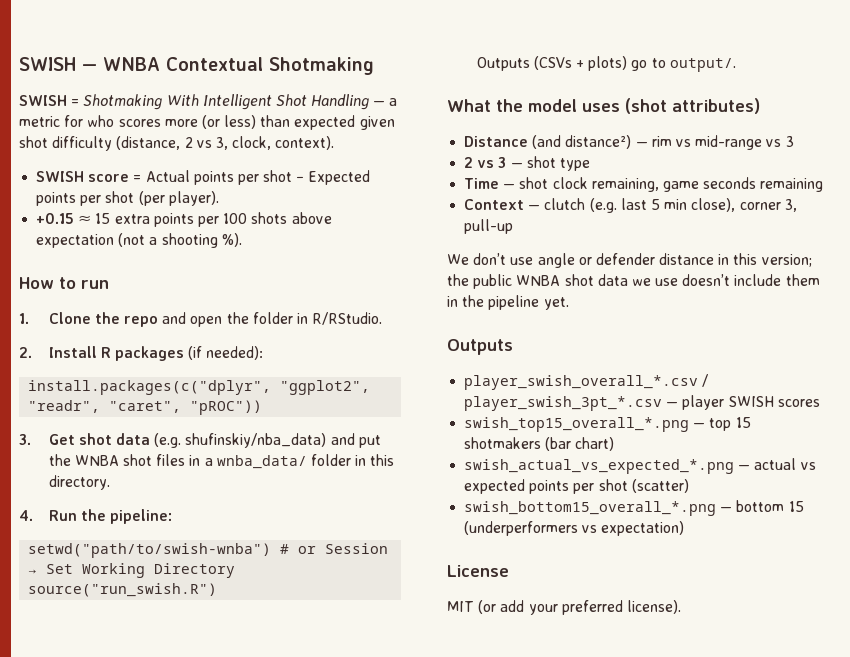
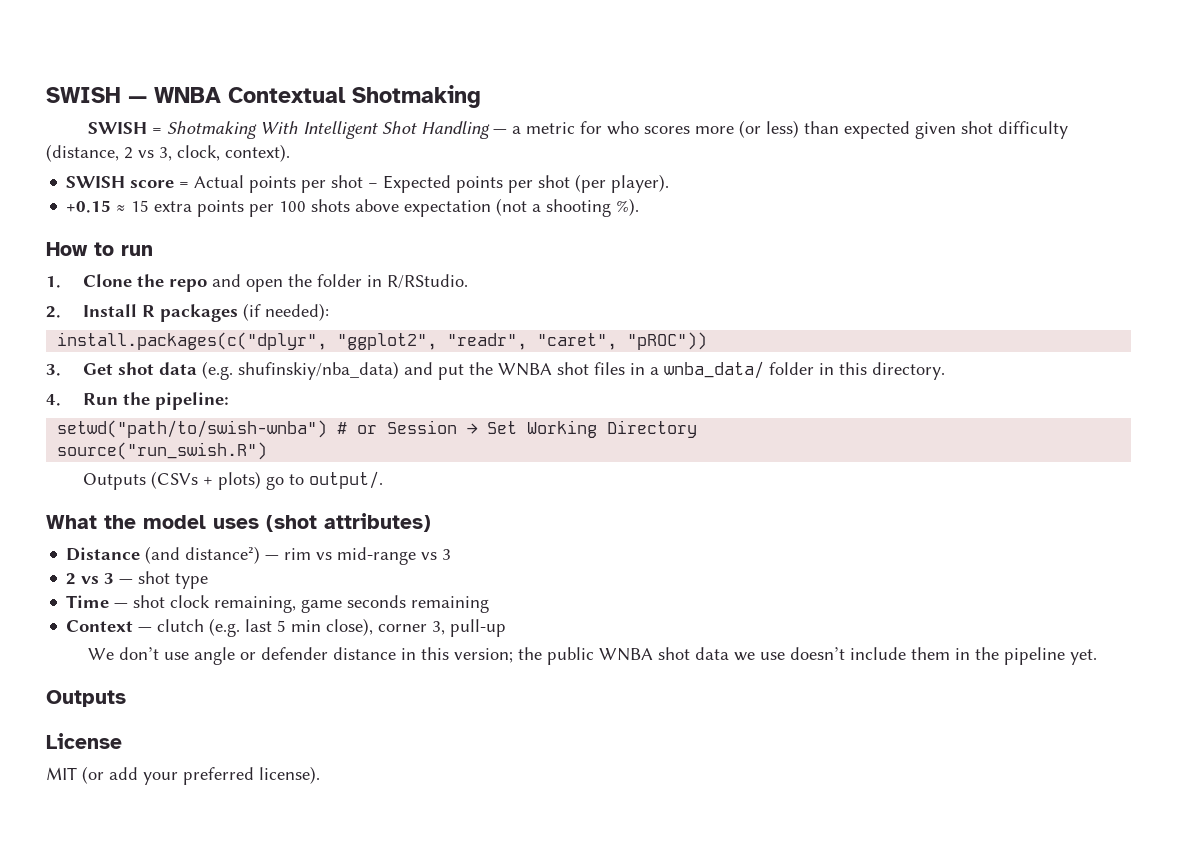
- player_swish_overall_*.csv / player_swish_3pt_*.csv — player SWISH scores
- swish_top15_overall_*.png — top 15 shotmakers (bar chart)
- swish_actual_vs_expected_*.png — actual vs expected points per shot (scatter)
- swish_bottom15_overall_*.png — bottom 15 (underperformers vs expectation)

